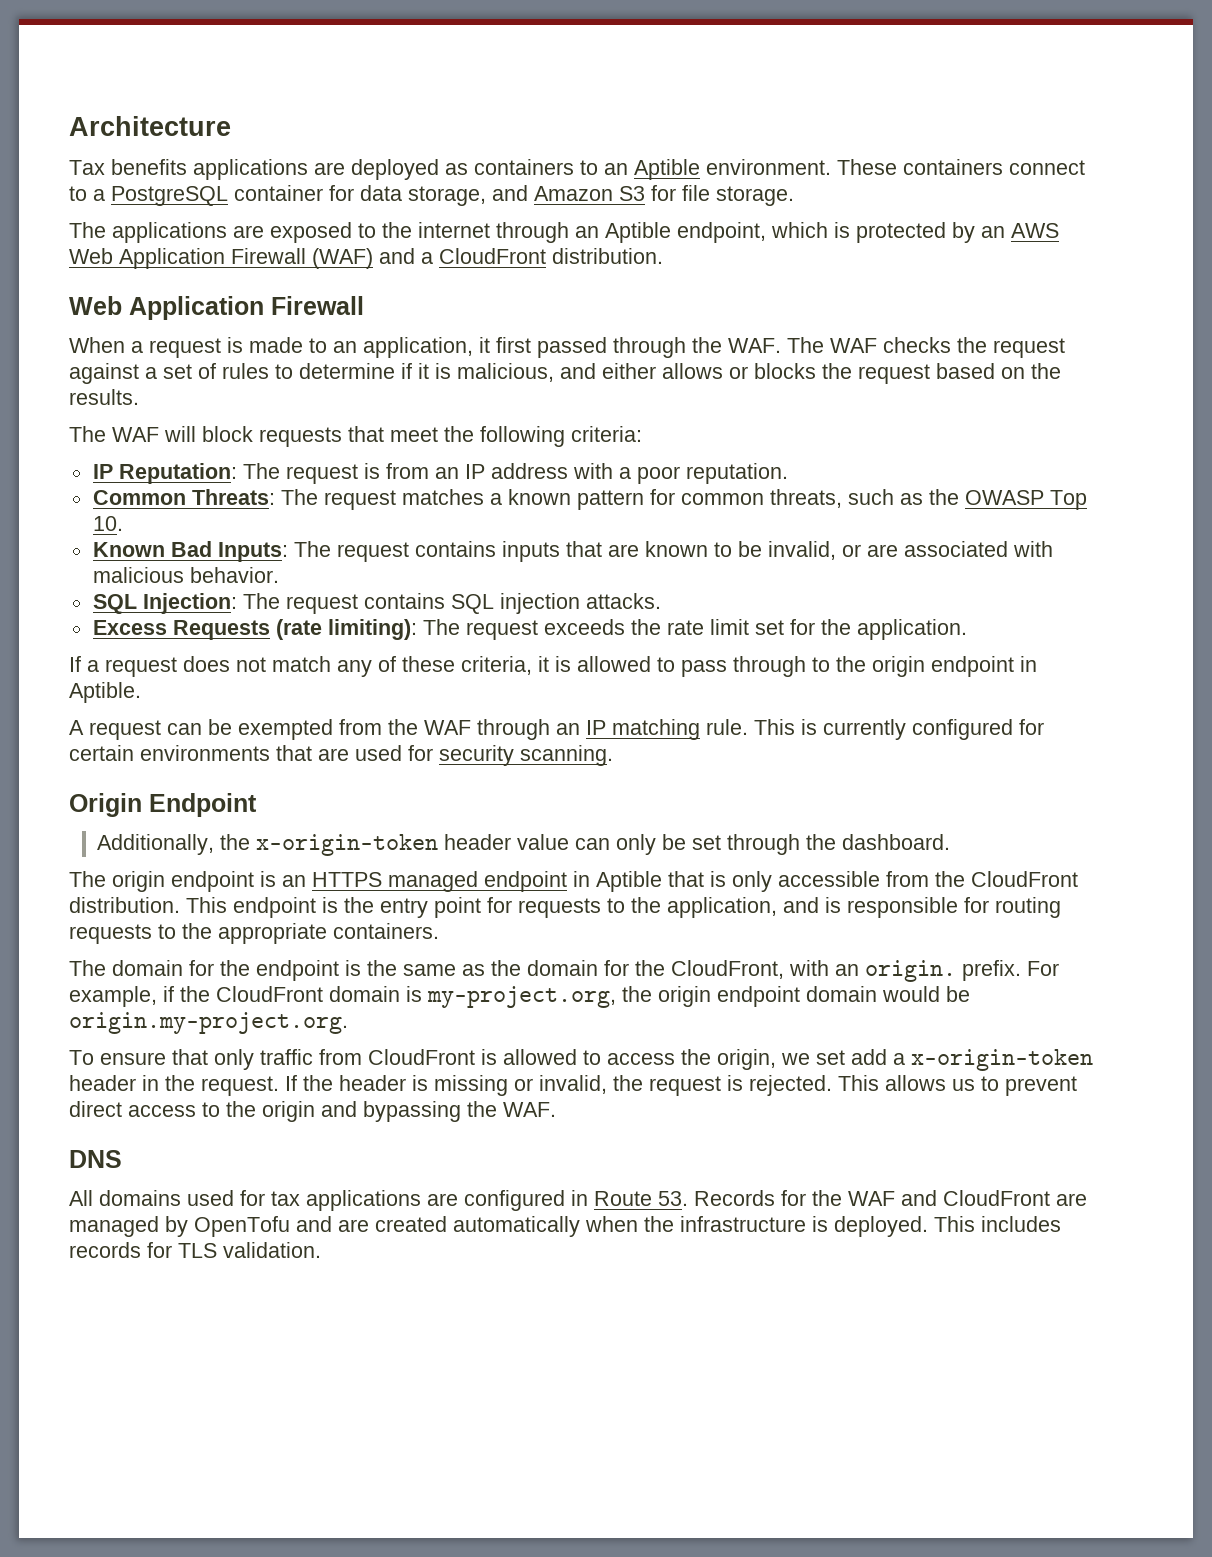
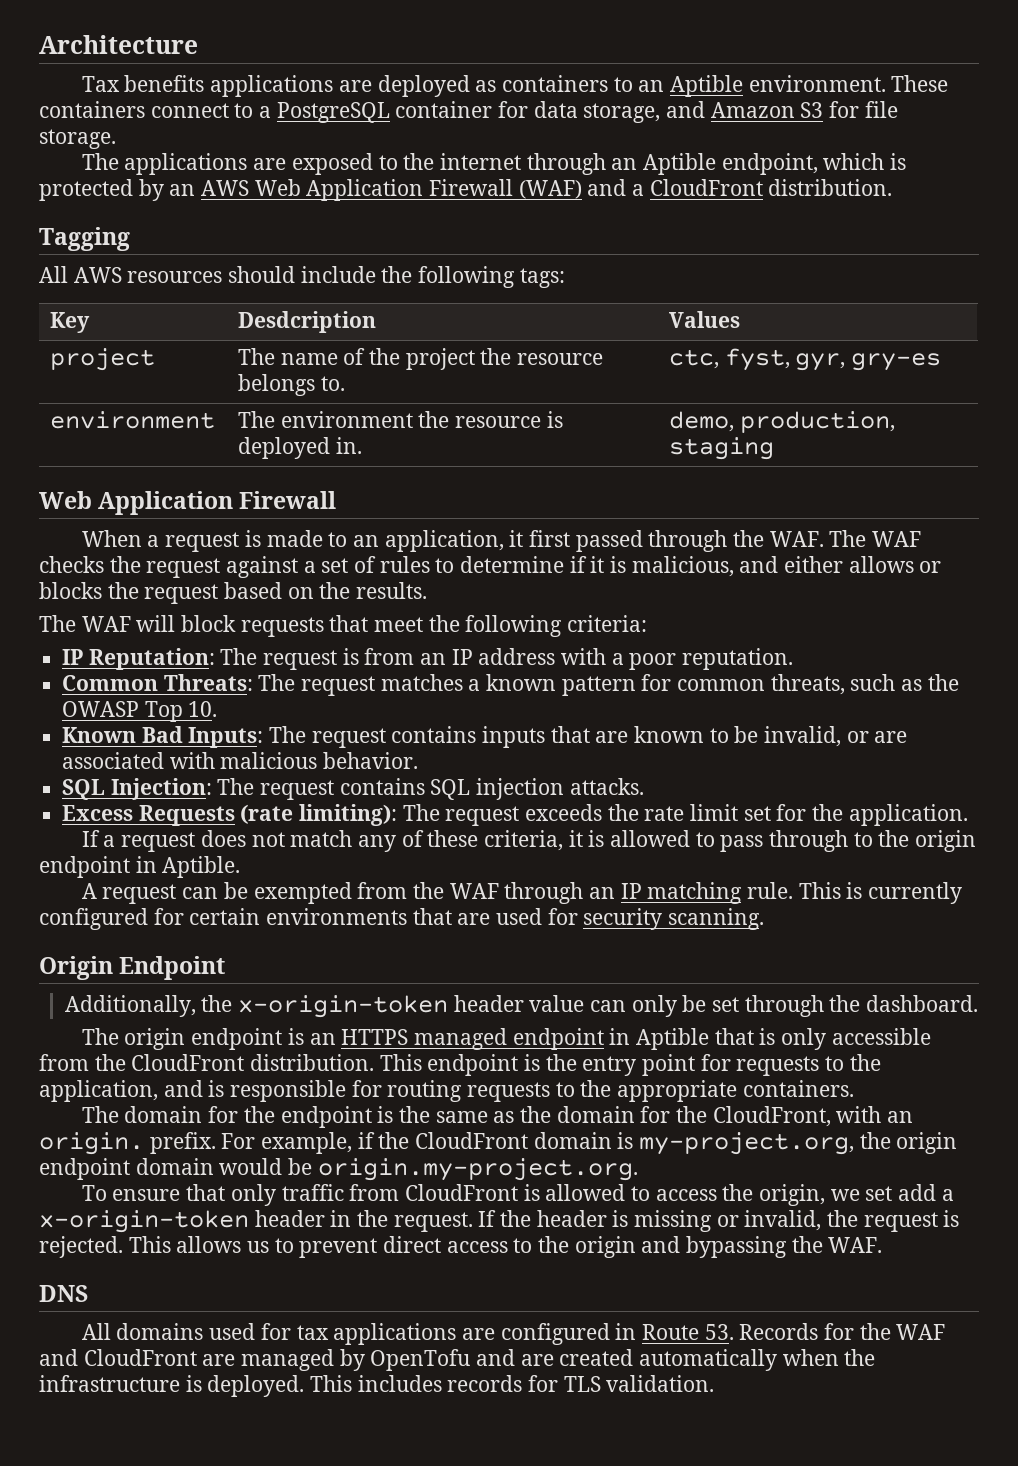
+ Tagging
+ All AWS resources should include the following tags:
+ Key | Desdcription | Values
+ project | The name of the project the resource belongs to. | ctc, fyst, gyr, gry-es
+ environment | The environment the resource is deployed in. | demo, production, staging

